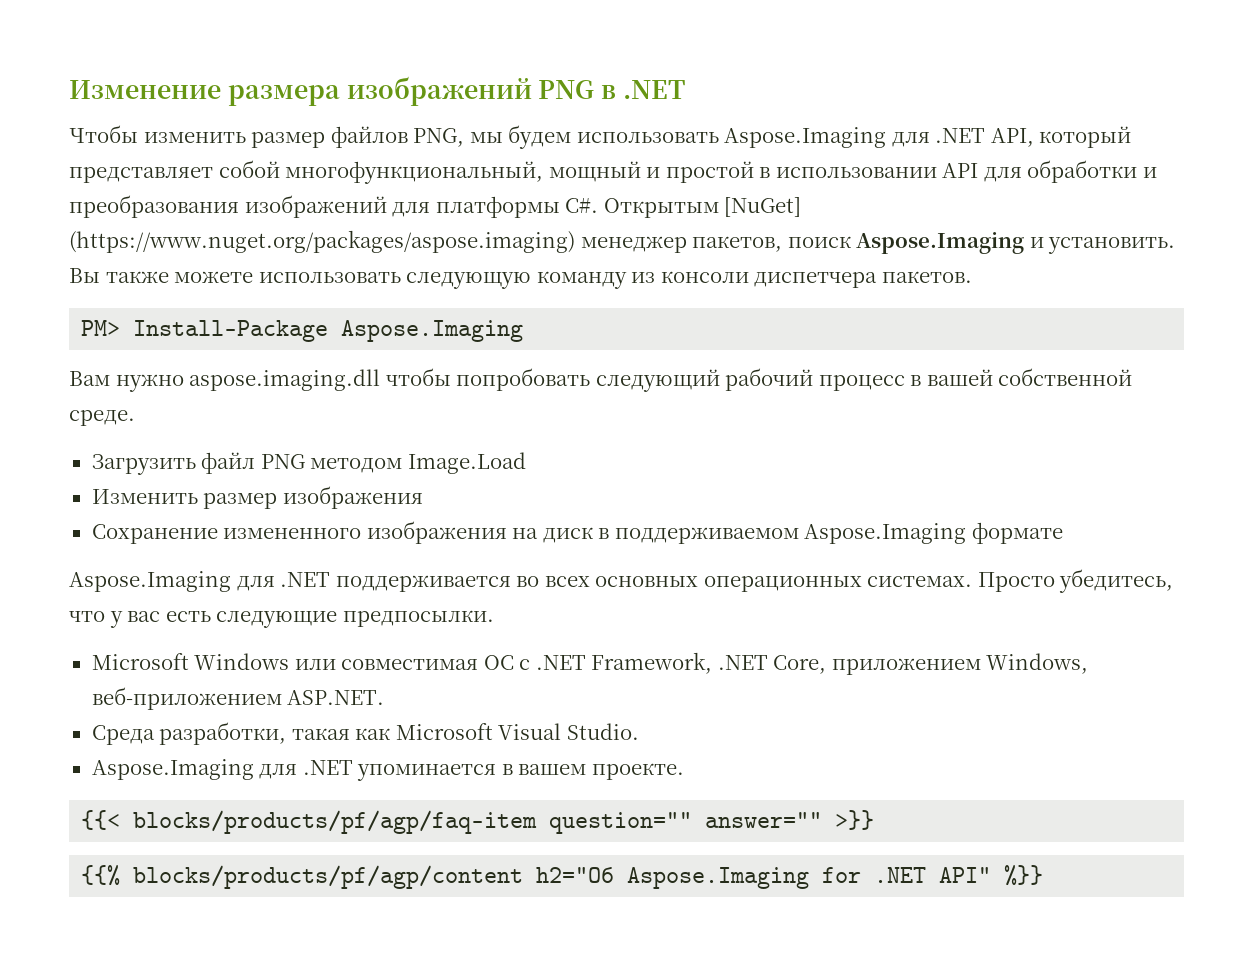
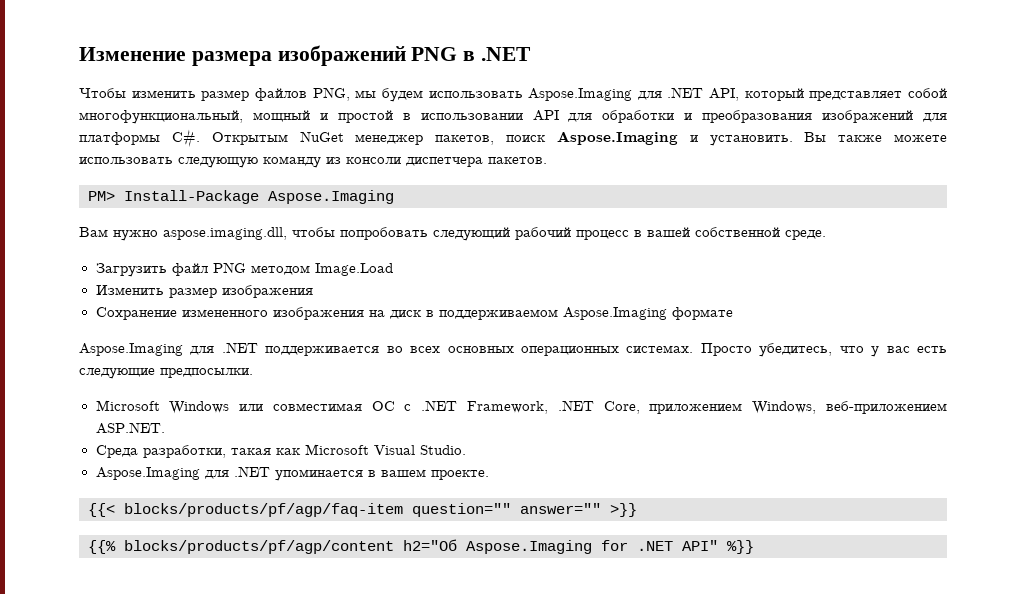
- Чтобы изменить размер файлов PNG, мы будем использовать Aspose.Imaging для .NET API, который представляет собой многофункциональный, мощный и простой в использовании API для обработки и преобразования изображений для платформы C#. Открытым [NuGet] (https://www.nuget.org/packages/aspose.imaging) менеджер пакетов, поиск Aspose.Imaging и установить.
+ Чтобы изменить размер файлов PNG, мы будем использовать Aspose.Imaging для .NET API, который представляет собой многофункциональный, мощный и простой в использовании API для обработки и преобразования изображений для платформы C#. Открытым NuGet менеджер пакетов, поиск Aspose.Imaging и установить.
- Вам нужно aspose.imaging.dll чтобы попробовать следующий рабочий процесс в вашей собственной среде.
+ Вам нужно aspose.imaging.dll, чтобы попробовать следующий рабочий процесс в вашей собственной среде.

